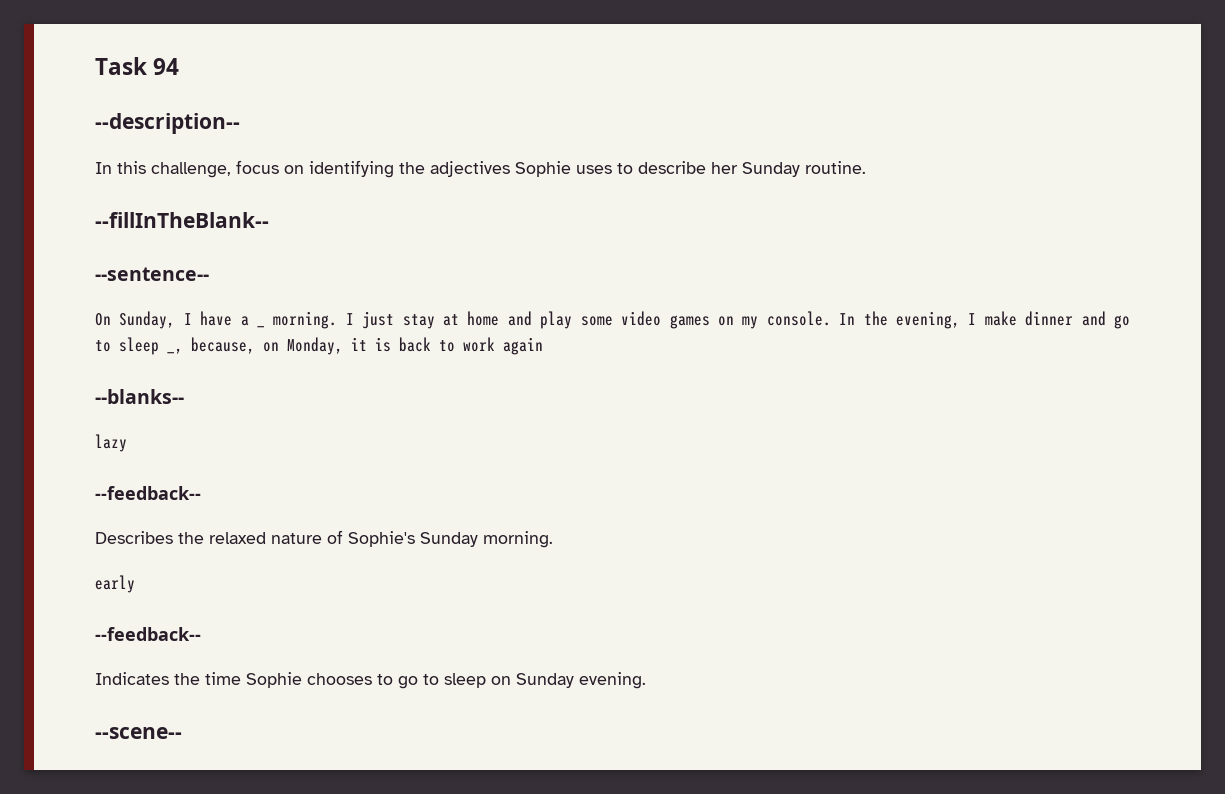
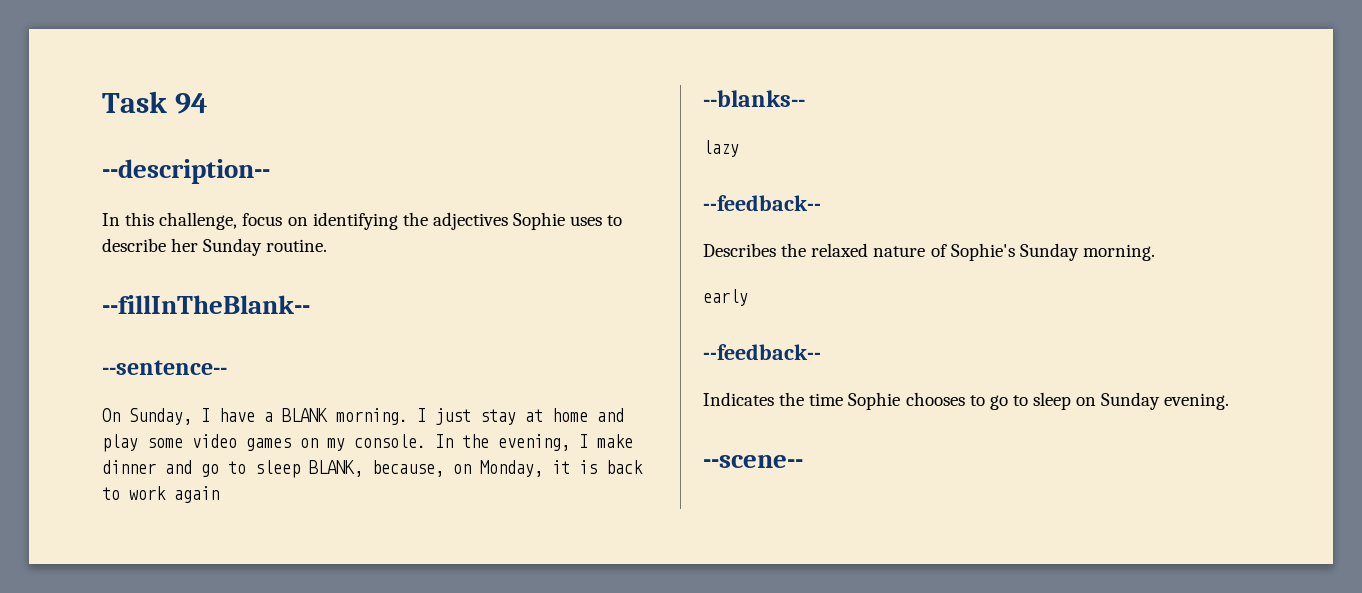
- On Sunday, I have a _ morning.
+ On Sunday, I have a BLANK morning.
- In the evening, I make dinner and go to sleep _, because, on Monday, it is back to work again
+ In the evening, I make dinner and go to sleep BLANK, because, on Monday, it is back to work again

